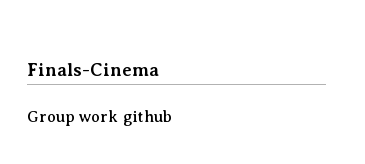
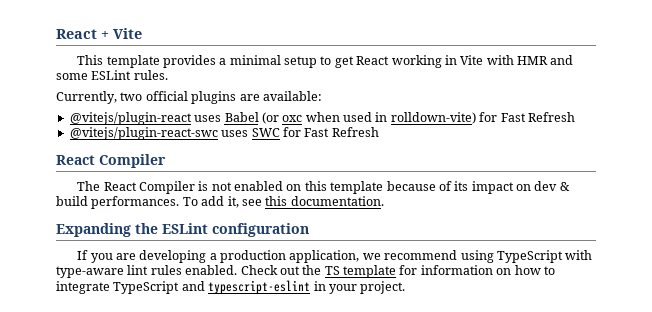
- Finals-Cinema
- Group work github
+ React + Vite
+ This template provides a minimal setup to get React working in Vite with HMR and some ESLint rules.
+ Currently, two official plugins are available:
+ @vitejs/plugin-react uses Babel (or oxc when used in rolldown-vite) for Fast Refresh
+ @vitejs/plugin-react-swc uses SWC for Fast Refresh
+ React Compiler
+ The React Compiler is not enabled on this template because of its impact on dev & build performances. To add it, see this documentation.
+ Expanding the ESLint configuration
+ If you are developing a production application, we recommend using TypeScript with type-aware lint rules enabled. Check out the TS template for information on how to integrate TypeScript and typescript-eslint in your project.

